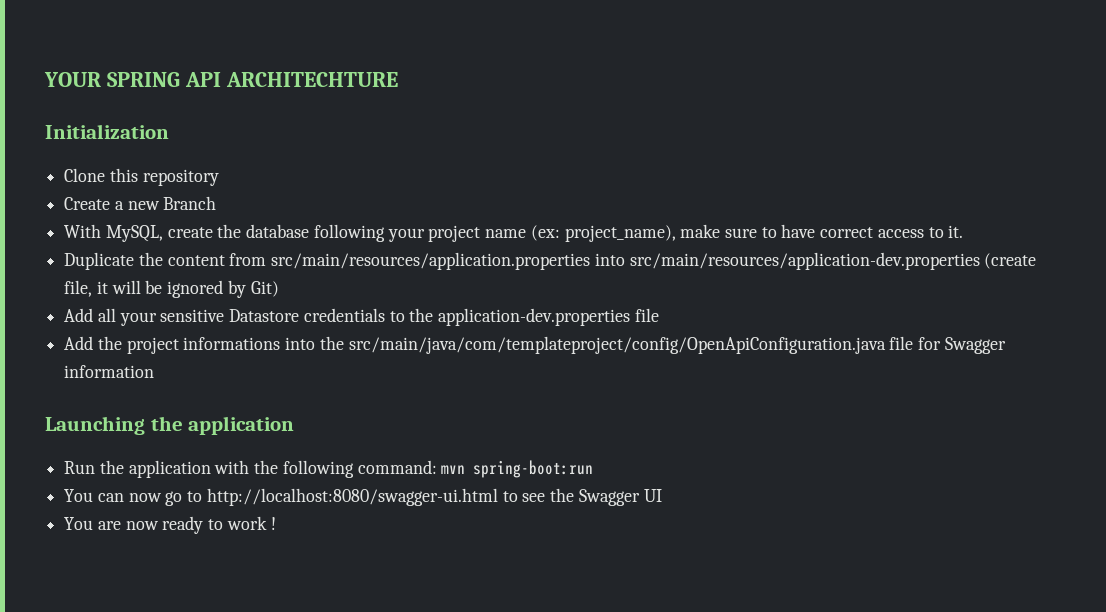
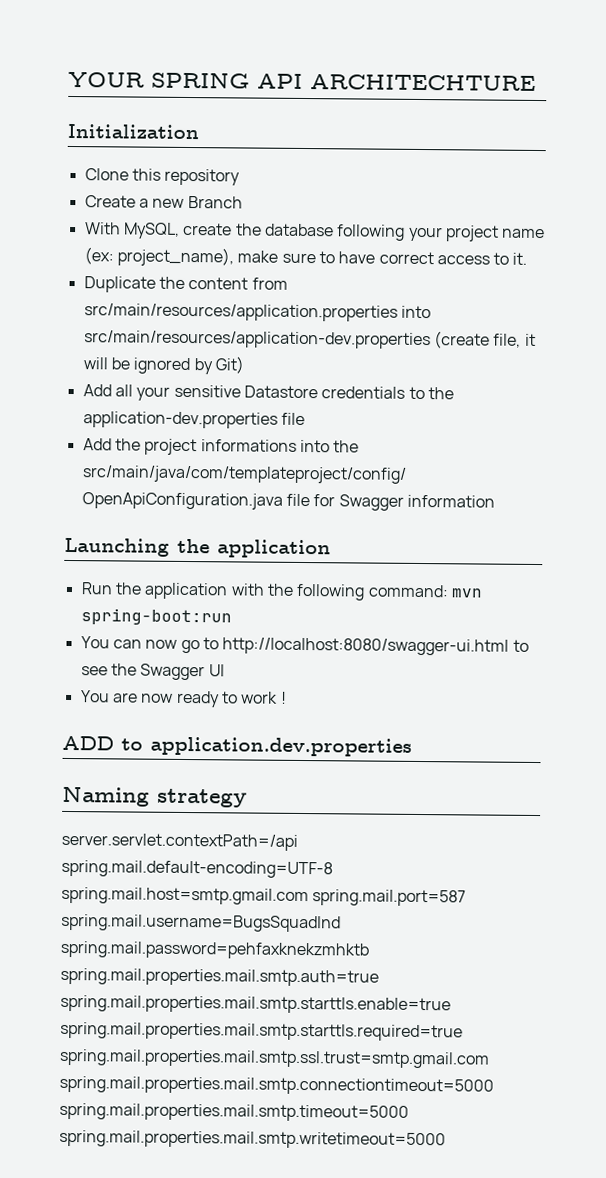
+ ADD to application.dev.properties
+ Naming strategy
+ server.servlet.contextPath=/api spring.mail.default-encoding=UTF-8 spring.mail.host=smtp.gmail.com spring.mail.port=587 spring.mail.username=BugsSquadInd spring.mail.password=pehfaxknekzmhktb spring.mail.properties.mail.smtp.auth=true spring.mail.properties.mail.smtp.starttls.enable=true spring.mail.properties.mail.smtp.starttls.required=true spring.mail.properties.mail.smtp.ssl.trust=smtp.gmail.com spring.mail.properties.mail.smtp.connectiontimeout=5000 spring.mail.properties.mail.smtp.timeout=5000 spring.mail.properties.mail.smtp.writetimeout=5000

